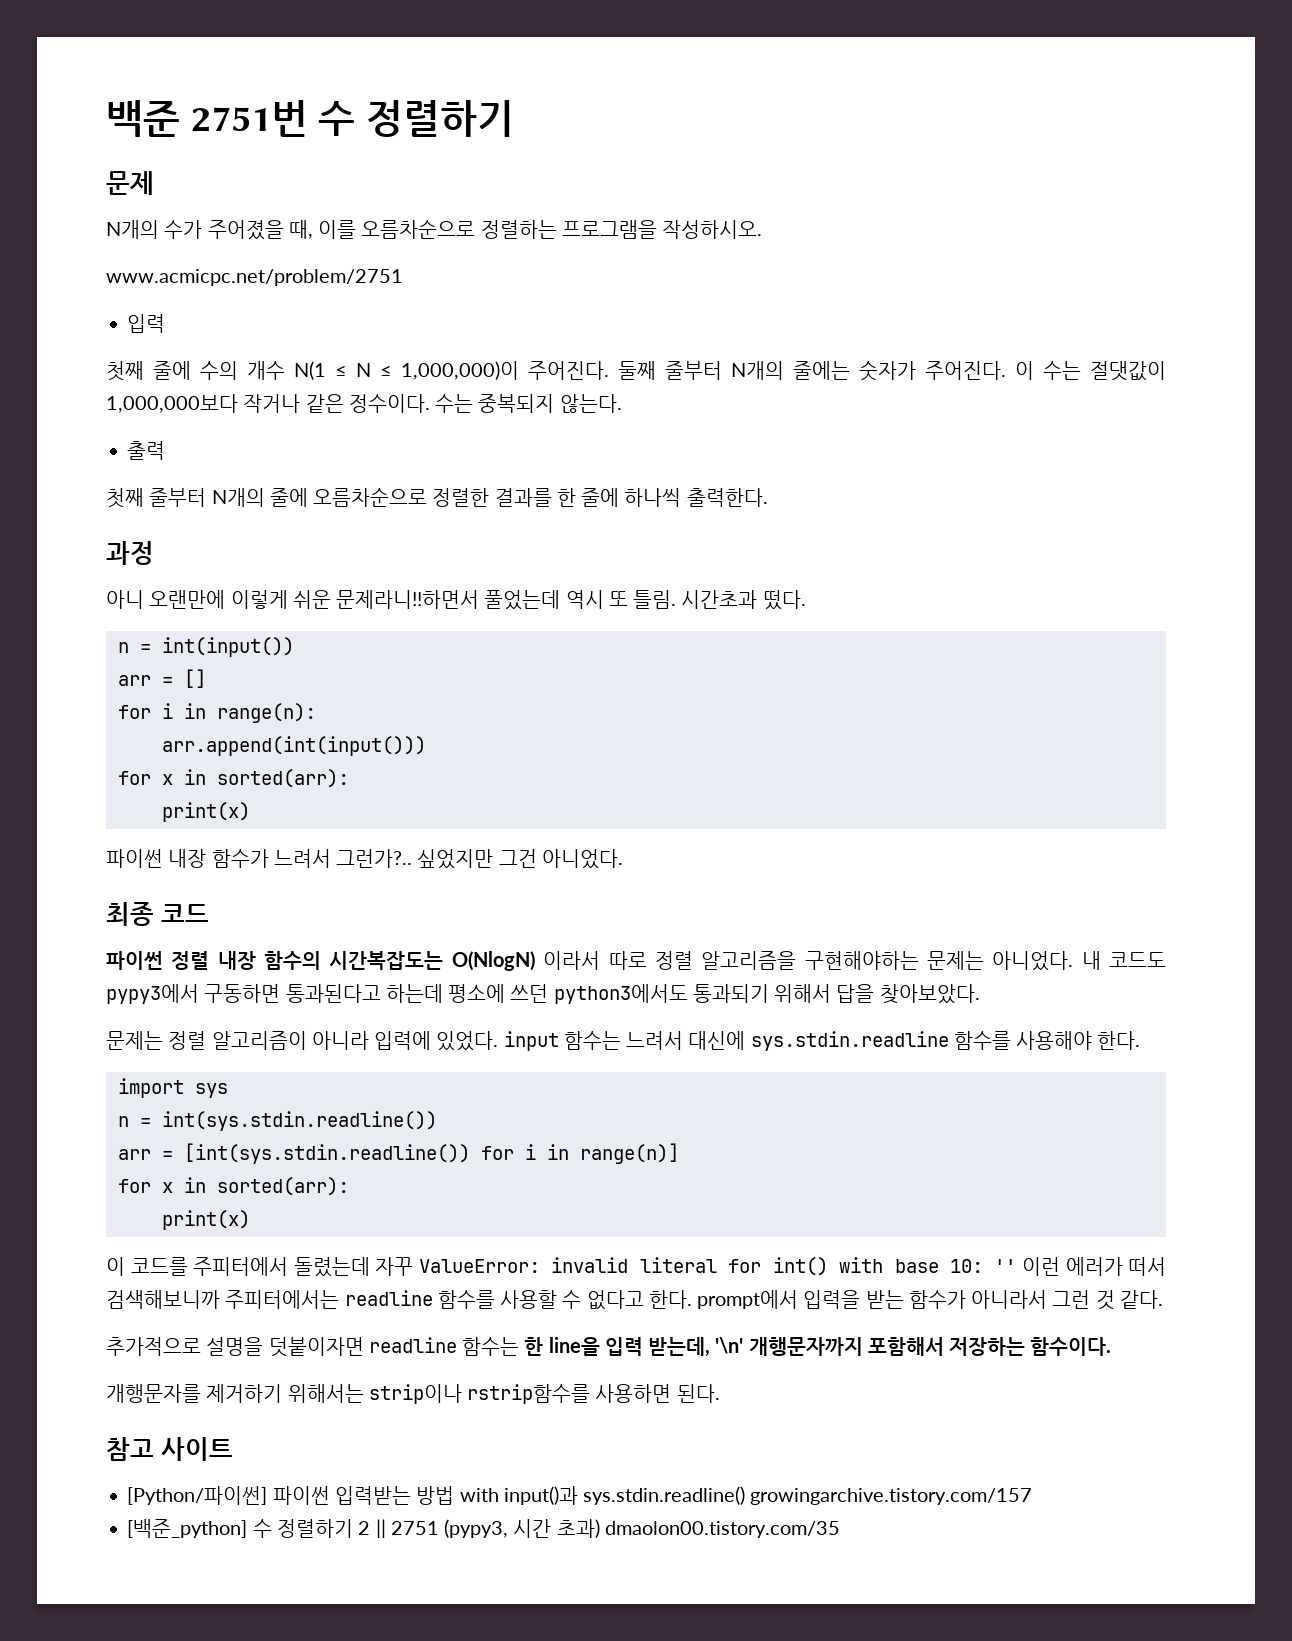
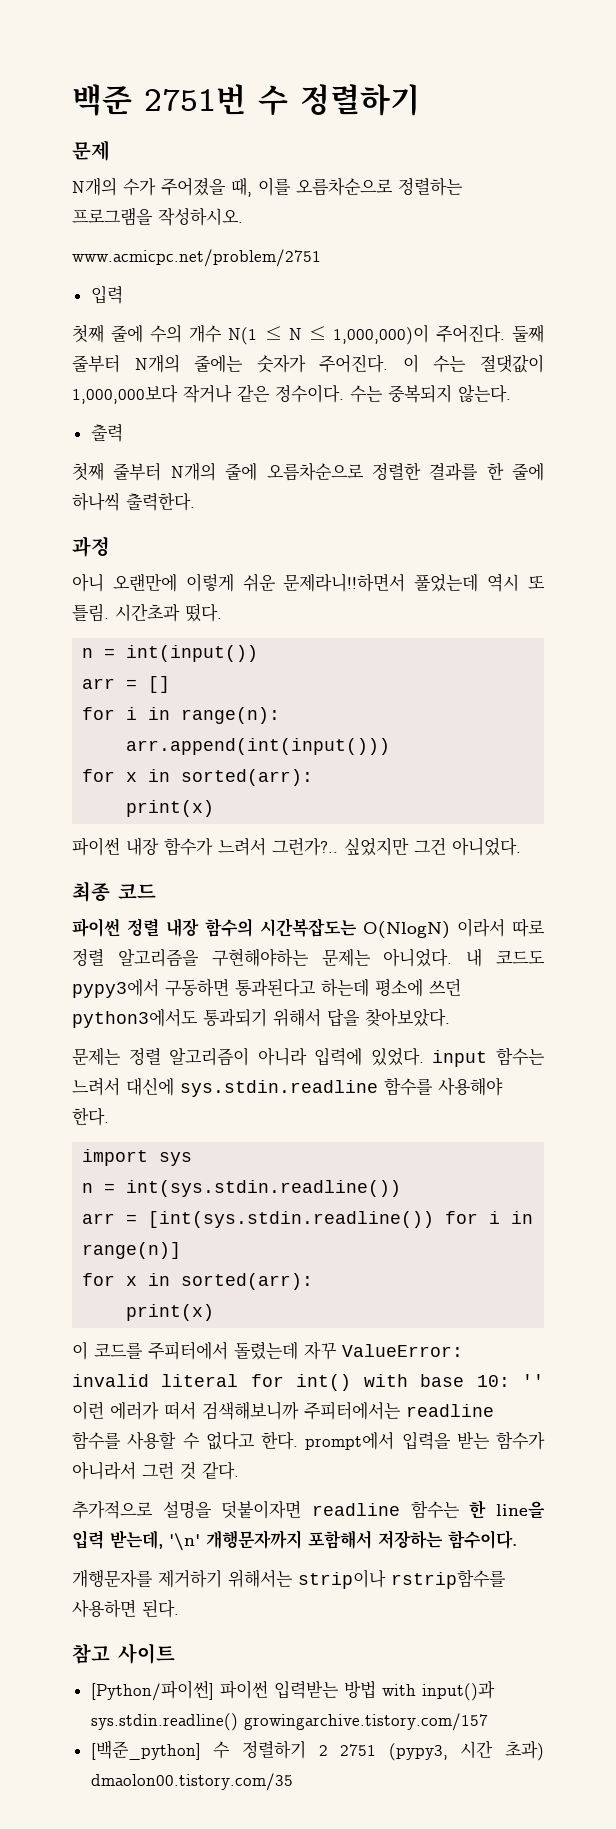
- [백준_python] 수 정렬하기 2 || 2751 (pypy3, 시간 초과) dmaolon00.tistory.com/35
+ [백준_python] 수 정렬하기 2 2751 (pypy3, 시간 초과) dmaolon00.tistory.com/35

